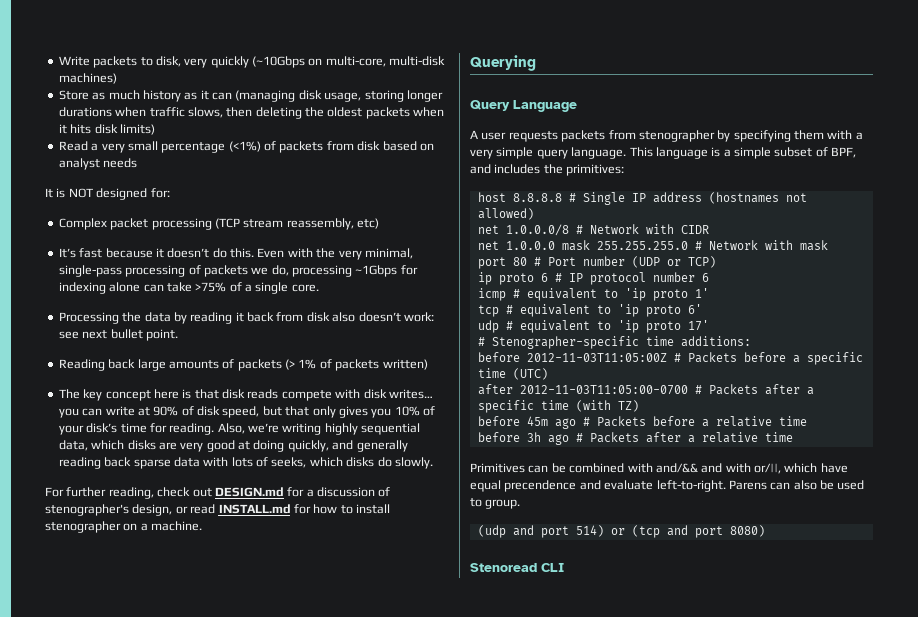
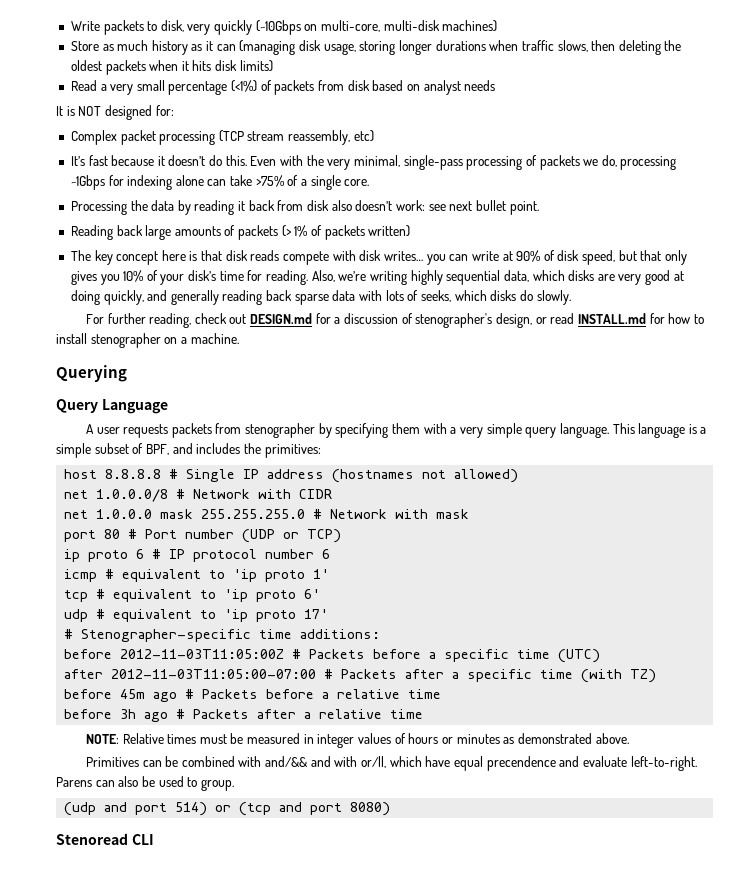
- after 2012-11-03T11:05:00-0700 # Packets after a specific time (with TZ)
+ after 2012-11-03T11:05:00-07:00 # Packets after a specific time (with TZ)
+ NOTE: Relative times must be measured in integer values of hours or minutes as demonstrated above.

